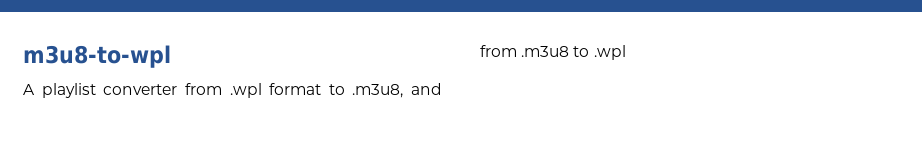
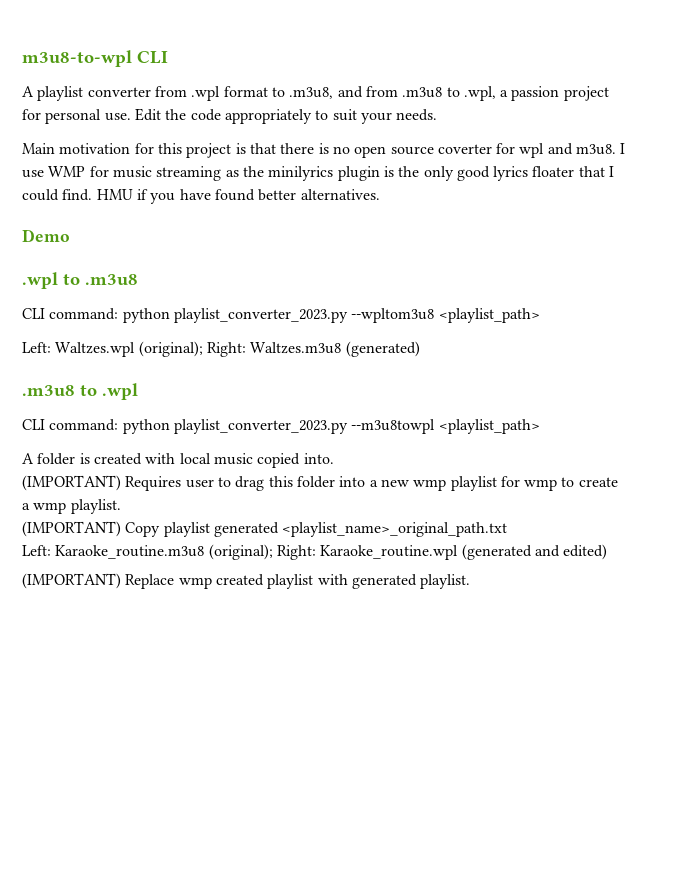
- m3u8-to-wpl
+ m3u8-to-wpl CLI
- A playlist converter from .wpl format to .m3u8, and from .m3u8 to .wpl
+ A playlist converter from .wpl format to .m3u8, and from .m3u8 to .wpl, a passion project for personal use. Edit the code appropriately to suit your needs.
+ Main motivation for this project is that there is no open source coverter for wpl and m3u8. I use WMP for music streaming as the minilyrics plugin is the only good lyrics floater that I could find. HMU if you have found better alternatives.
+ Demo
+ .wpl to .m3u8
+ CLI command: python playlist_converter_2023.py --wpltom3u8 <playlist_path>
+ Left: Waltzes.wpl (original); Right: Waltzes.m3u8 (generated)
+ .m3u8 to .wpl
+ CLI command: python playlist_converter_2023.py --m3u8towpl <playlist_path>
+ A folder is created with local music copied into.
+ (IMPORTANT) Requires user to drag this folder into a new wmp playlist for wmp to create a wmp playlist.
+ (IMPORTANT) Copy playlist generated <playlist_name>_original_path.txt
+ Left: Karaoke_routine.m3u8 (original); Right: Karaoke_routine.wpl (generated and edited)
+ (IMPORTANT) Replace wmp created playlist with generated playlist.

